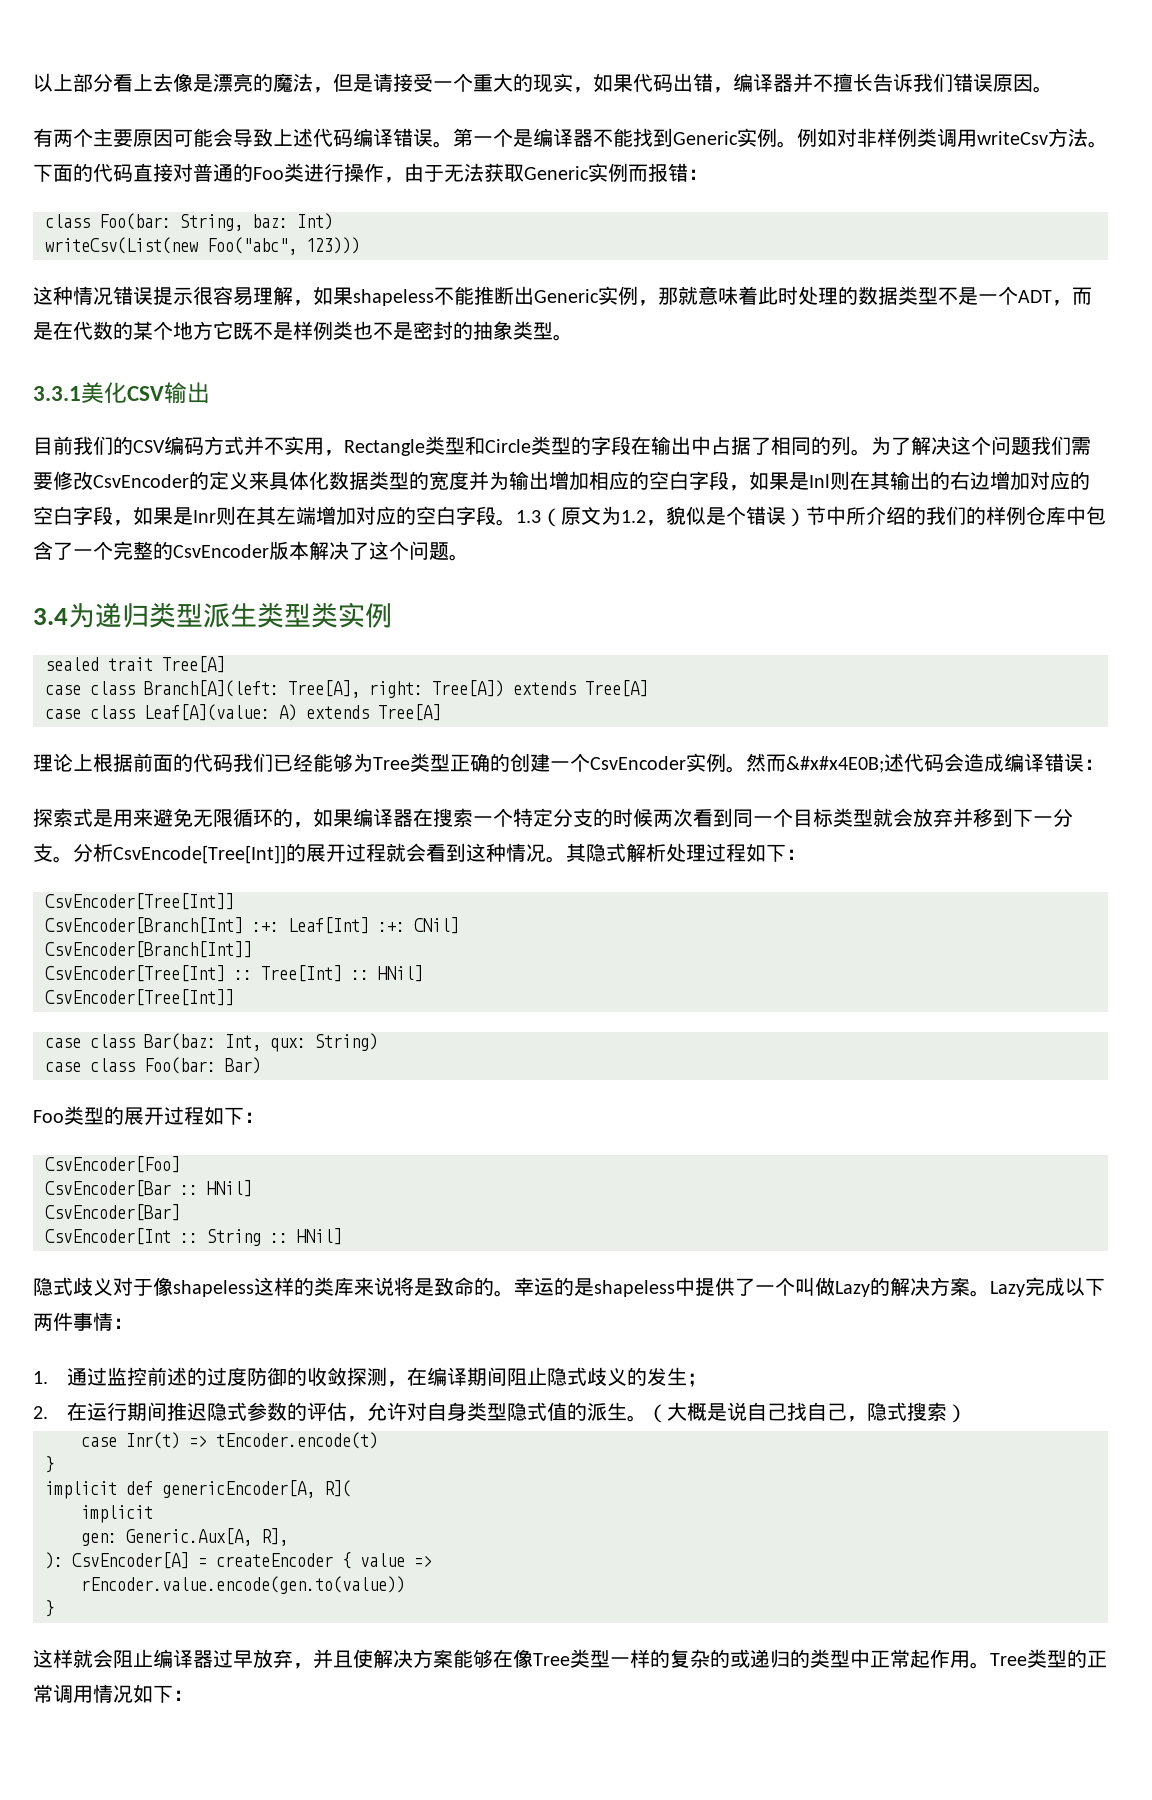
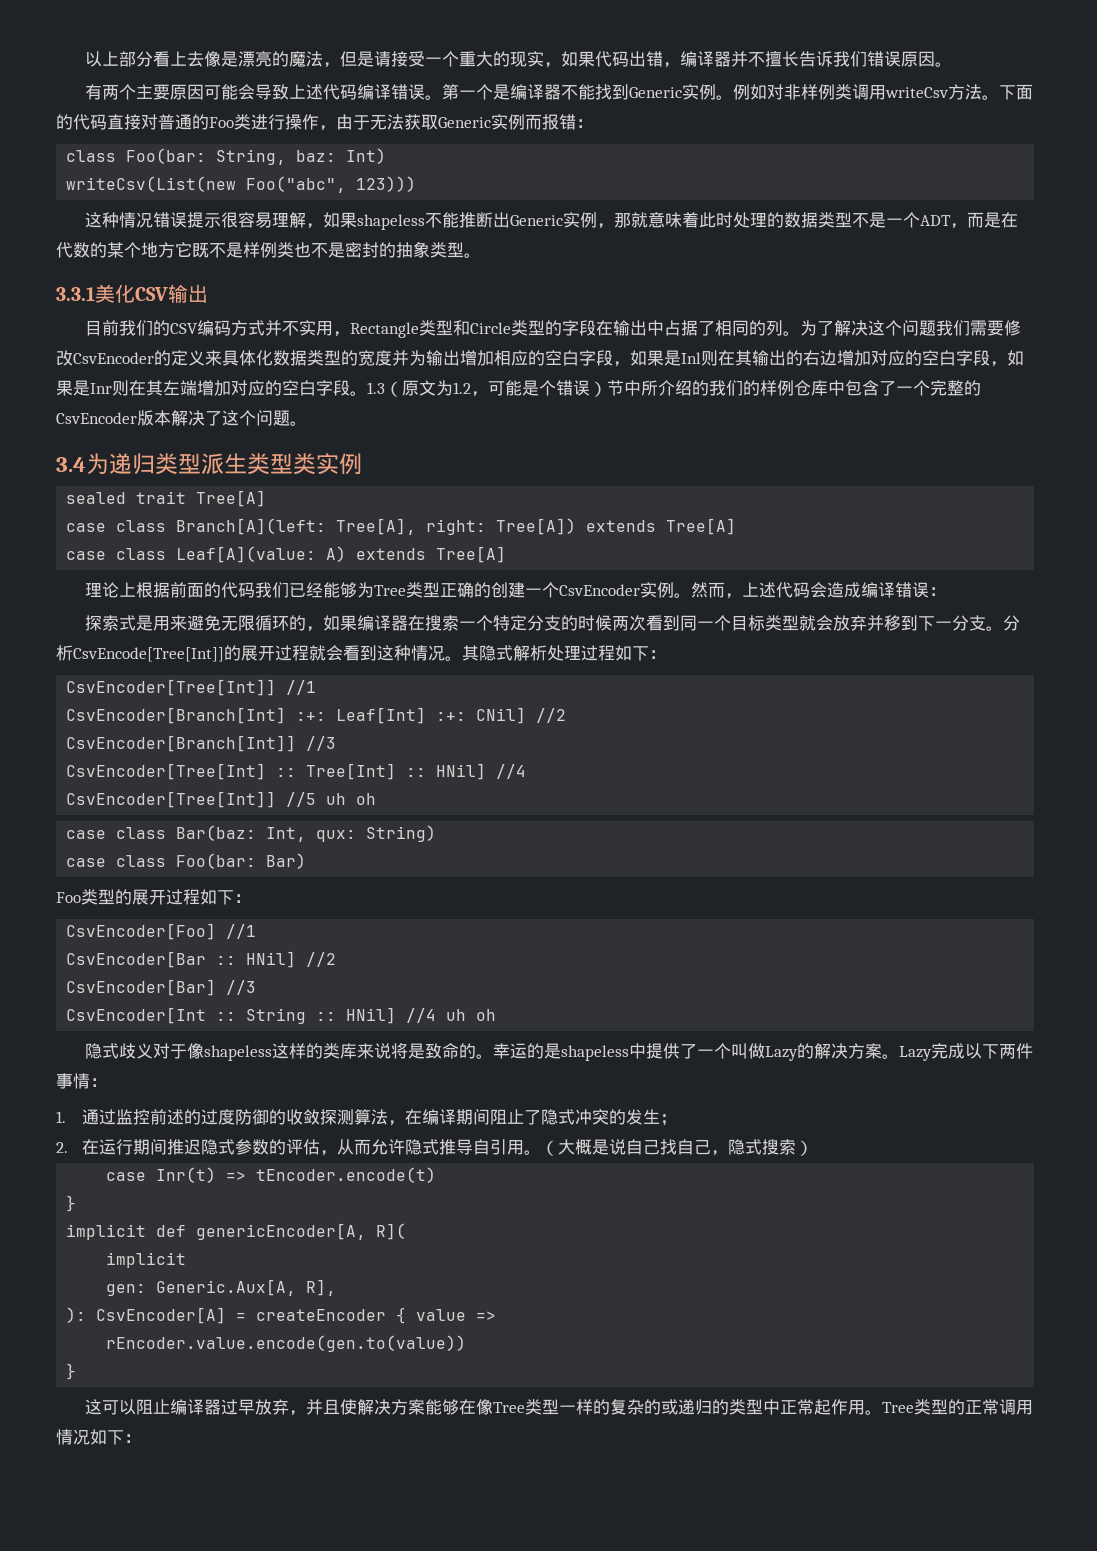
- 1.3（原文为1.2，貌似是个错误）节中所介绍的我们的样例仓库中包含了一个完整的CsvEncoder版本解决了这个问题。
+ 1.3（原文为1.2，可能是个错误）节中所介绍的我们的样例仓库中包含了一个完整的CsvEncoder版本解决了这个问题。
- 然而&#x#x4E0B;述代码会造成编译错误：
+ 然而，上述代码会造成编译错误：
  其隐式解析处理过程如下：
- CsvEncoder[Tree[Int]]
+ CsvEncoder[Tree[Int]] //1
- CsvEncoder[Branch[Int] :+: Leaf[Int] :+: CNil]
+ CsvEncoder[Branch[Int] :+: Leaf[Int] :+: CNil] //2
- CsvEncoder[Branch[Int]]
+ CsvEncoder[Branch[Int]] //3
- CsvEncoder[Tree[Int] :: Tree[Int] :: HNil]
- CsvEncoder[Tree[Int]]
+ CsvEncoder[Tree[Int] :: Tree[Int] :: HNil] //4
+ CsvEncoder[Tree[Int]] //5 uh oh
- CsvEncoder[Foo]
+ CsvEncoder[Foo] //1
- CsvEncoder[Bar :: HNil]
+ CsvEncoder[Bar :: HNil] //2
- CsvEncoder[Bar]
+ CsvEncoder[Bar] //3
- CsvEncoder[Int :: String :: HNil]
+ CsvEncoder[Int :: String :: HNil] //4 uh oh
- 1.通过监控前述的过度防御的收敛探测，在编译期间阻止隐式歧义的发生；
+ 1.通过监控前述的过度防御的收敛探测算法，在编译期间阻止了隐式冲突的发生；
- 2.在运行期间推迟隐式参数的评估，允许对自身类型隐式值的派生。
+ 2.在运行期间推迟隐式参数的评估，从而允许隐式推导自引用。
- 这样就会阻止编译器过早放弃，并且使解决方案能够在像Tree类型一样的复杂的或递归的类型中正常起作用。
+ 这可以阻止编译器过早放弃，并且使解决方案能够在像Tree类型一样的复杂的或递归的类型中正常起作用。

